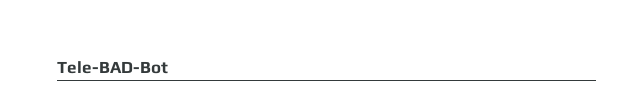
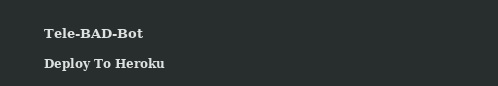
+ Deploy To Heroku

